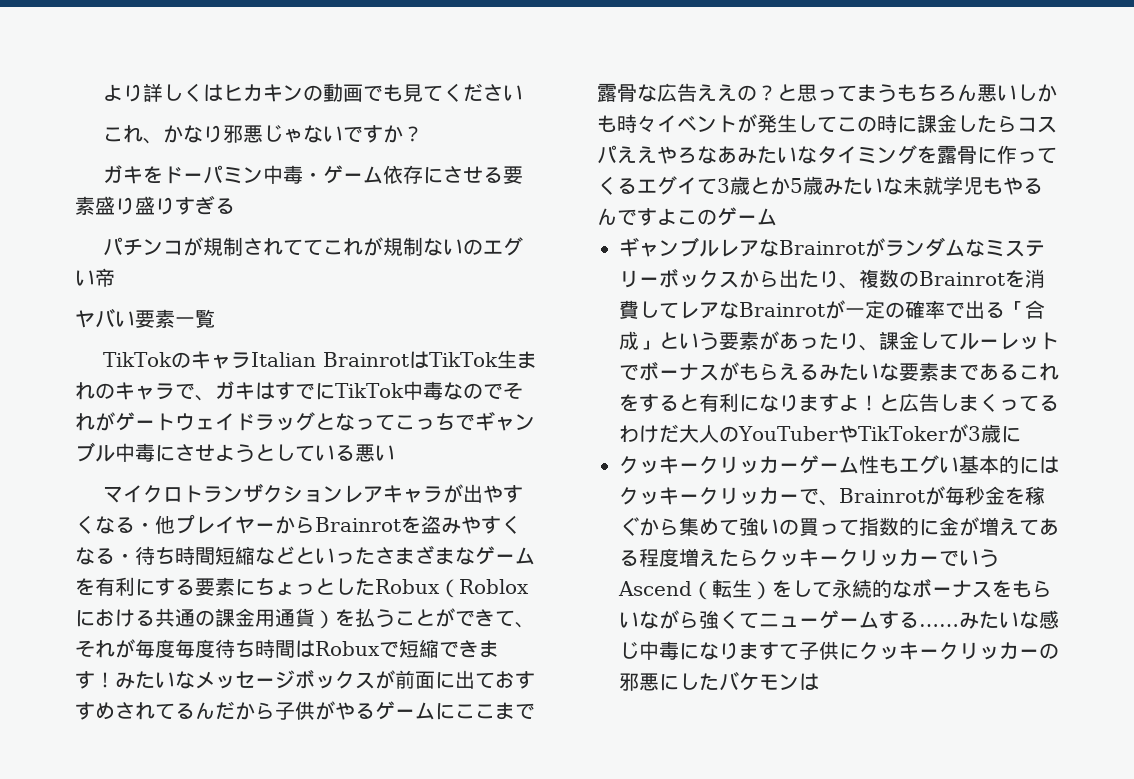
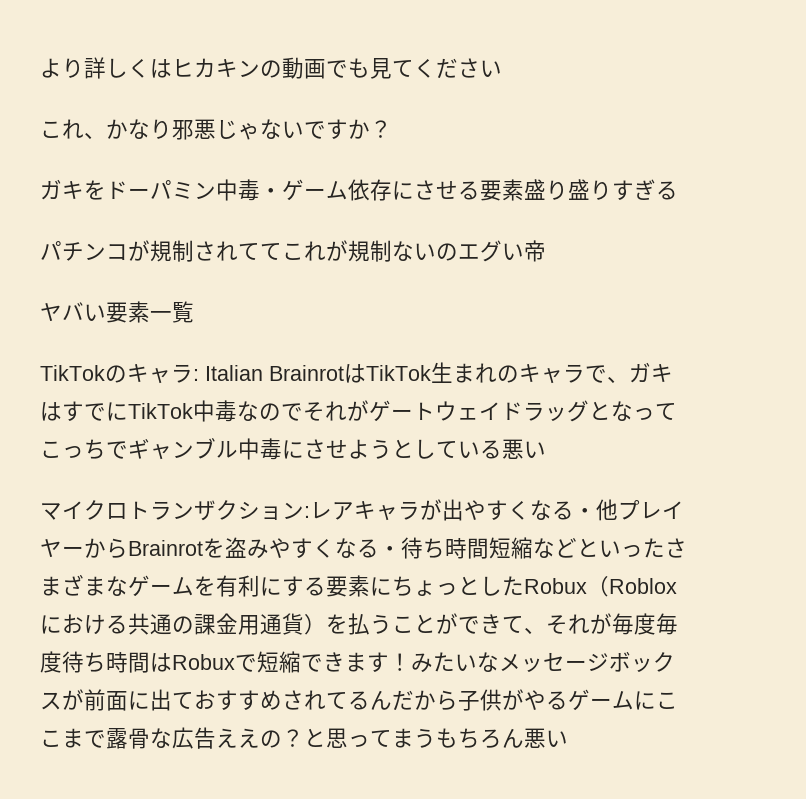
- TikTokのキャラItalian BrainrotはTikTok生まれのキャラで、ガキはすでにTikTok中毒なのでそれがゲートウェイドラッグとなってこっちでギャンブル中毒にさせようとしている悪い
+ TikTokのキャラ: Italian BrainrotはTikTok生まれのキャラで、ガキはすでにTikTok中毒なのでそれがゲートウェイドラッグとなってこっちでギャンブル中毒にさせようとしている悪い
- マイクロトランザクションレアキャラが出やすくなる・他プレイヤーからBrainrotを盗みやすくなる・待ち時間短縮などといったさまざまなゲームを有利にする要素にちょっとしたRobux（Robloxにおける共通の課金用通貨）を払うことができて、それが毎度毎度待ち時間はRobuxで短縮できます！
+ マイクロトランザクション:レアキャラが出やすくなる・他プレイヤーからBrainrotを盗みやすくなる・待ち時間短縮などといったさまざまなゲームを有利にする要素にちょっとしたRobux（Robloxにおける共通の課金用通貨）を払うことができて、それが毎度毎度待ち時間はRobuxで短縮できます！
- と思ってまうもちろん悪いしかも時々イベントが発生してこの時に課金したらコスパええやろなあみたいなタイミングを露骨に作ってくるエグイて3歳とか5歳みたいな未就学児もやるんですよこのゲーム
- ギャンブルレアなBrainrotがランダムなミステリーボックスから出たり、複数のBrainrotを消費してレアなBrainrotが一定の確率で出る「合成」という要素があったり、課金してルーレットでボーナスがもらえるみたいな要素まであるこれをすると有利になりますよ！と広告しまくってるわけだ大人のYouTuberやTikTokerが3歳に
- クッキークリッカーゲーム性もエグい基本的にはクッキークリッカーで、Brainrotが毎秒金を稼ぐから集めて強いの買って指数的に金が増えてある程度増えたらクッキークリッカーでいうAscend（転生）をして永続的なボーナスをもらいながら強くてニューゲームする……みたいな感じ中毒になりますて子供にクッキークリッカーの邪悪にしたバケモンは
+ と思ってまうもちろん悪い

